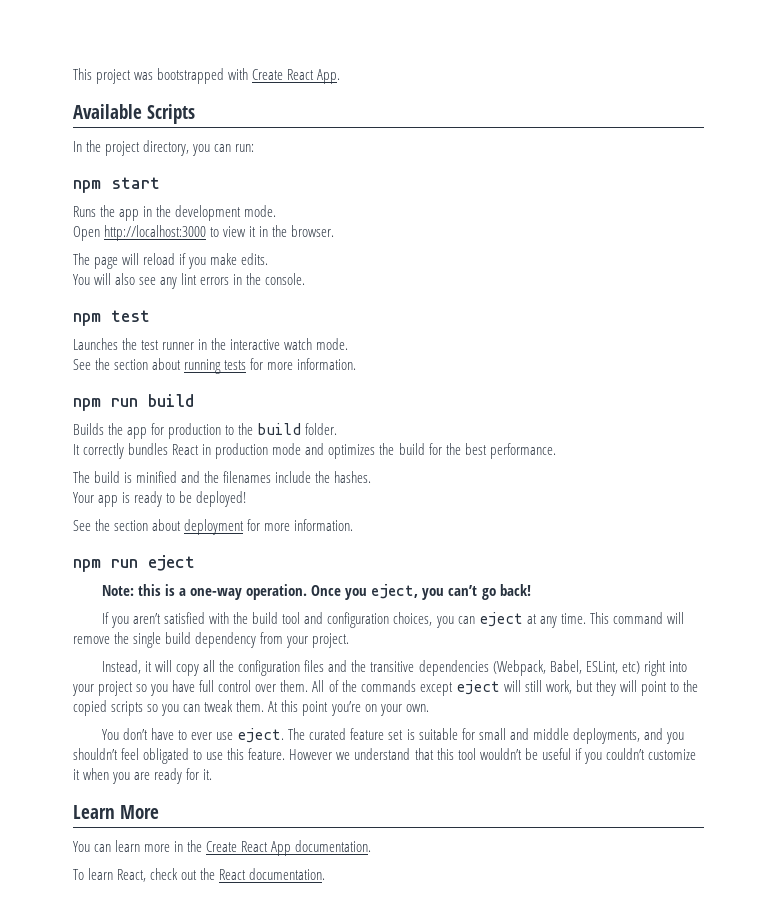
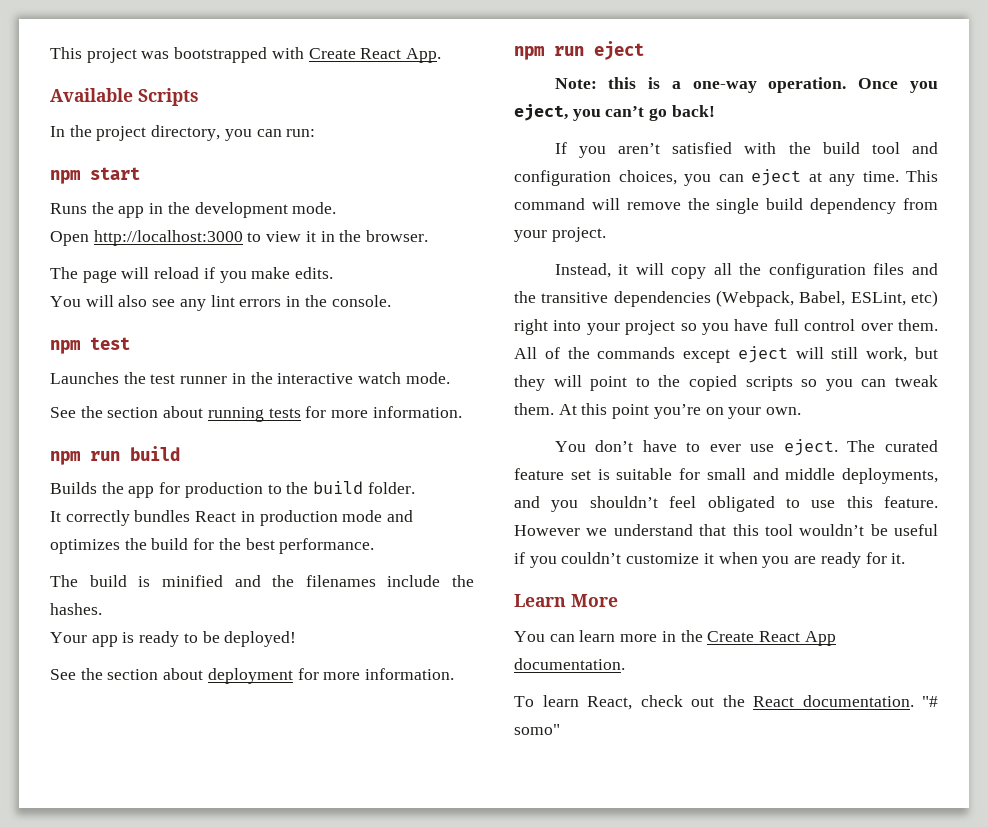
+ "# somo"

